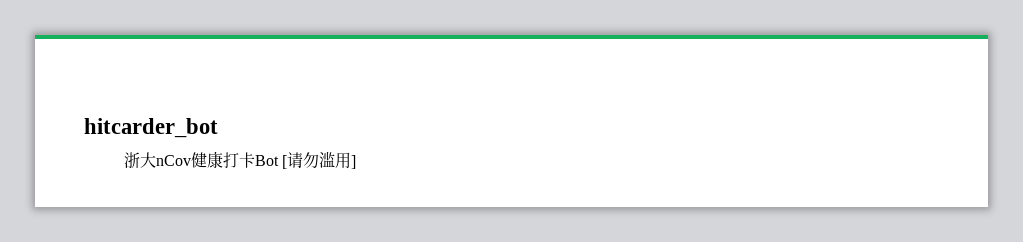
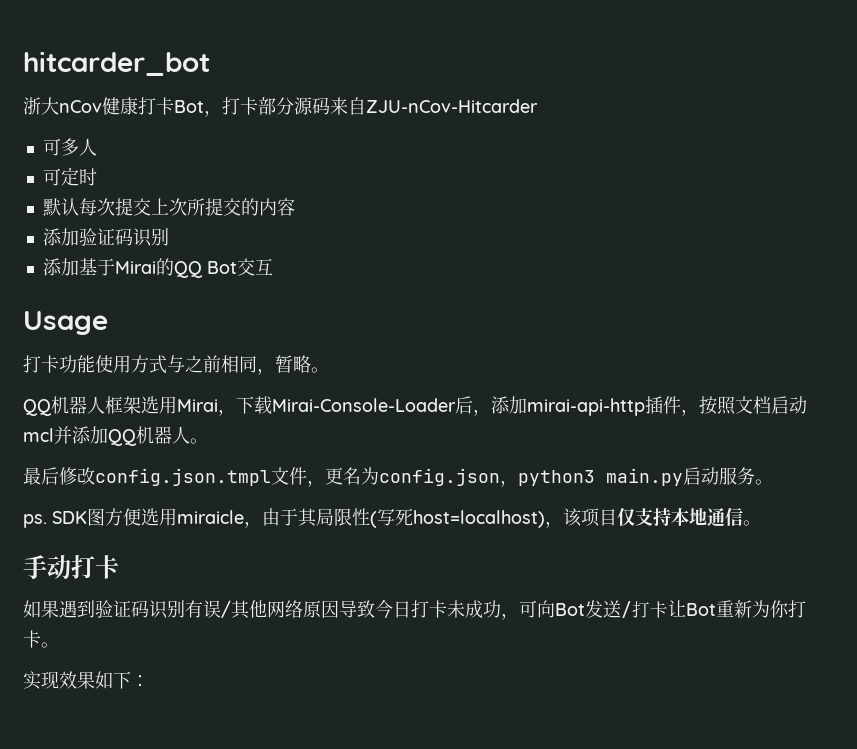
- 浙大nCov健康打卡Bot [请勿滥用]
+ 浙大nCov健康打卡Bot，打卡部分源码来自ZJU-nCov-Hitcarder
+ 可多人
+ 可定时
+ 默认每次提交上次所提交的内容
+ 添加验证码识别
+ 添加基于Mirai的QQ Bot交互
+ Usage
+ 打卡功能使用方式与之前相同，暂略。
+ QQ机器人框架选用Mirai，下载Mirai-Console-Loader后，添加mirai-api-http插件，按照文档启动mcl并添加QQ机器人。
+ 最后修改config.json.tmpl文件，更名为config.json，python3 main.py启动服务。
+ ps. SDK图方便选用miraicle，由于其局限性(写死host=localhost)，该项目仅支持本地通信。
+ 手动打卡
+ 如果遇到验证码识别有误/其他网络原因导致今日打卡未成功，可向Bot发送/打卡让Bot重新为你打卡。
+ 实现效果如下：

